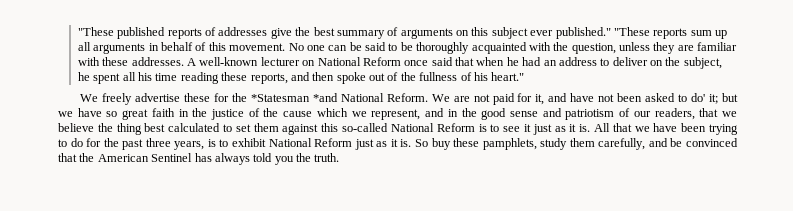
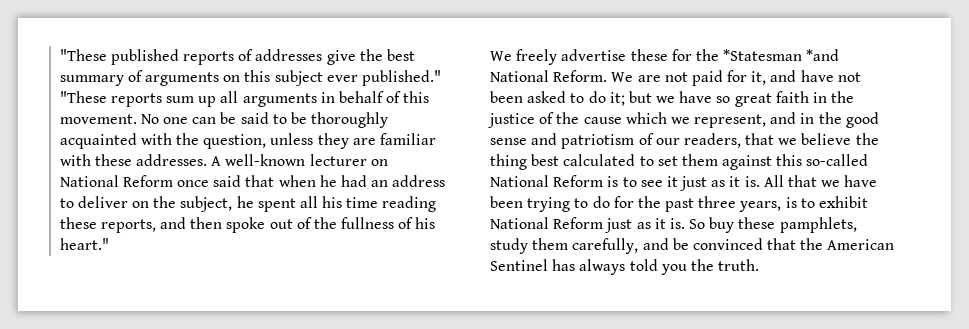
- We are not paid for it, and have not been asked to do' it;
+ We are not paid for it, and have not been asked to do it;

